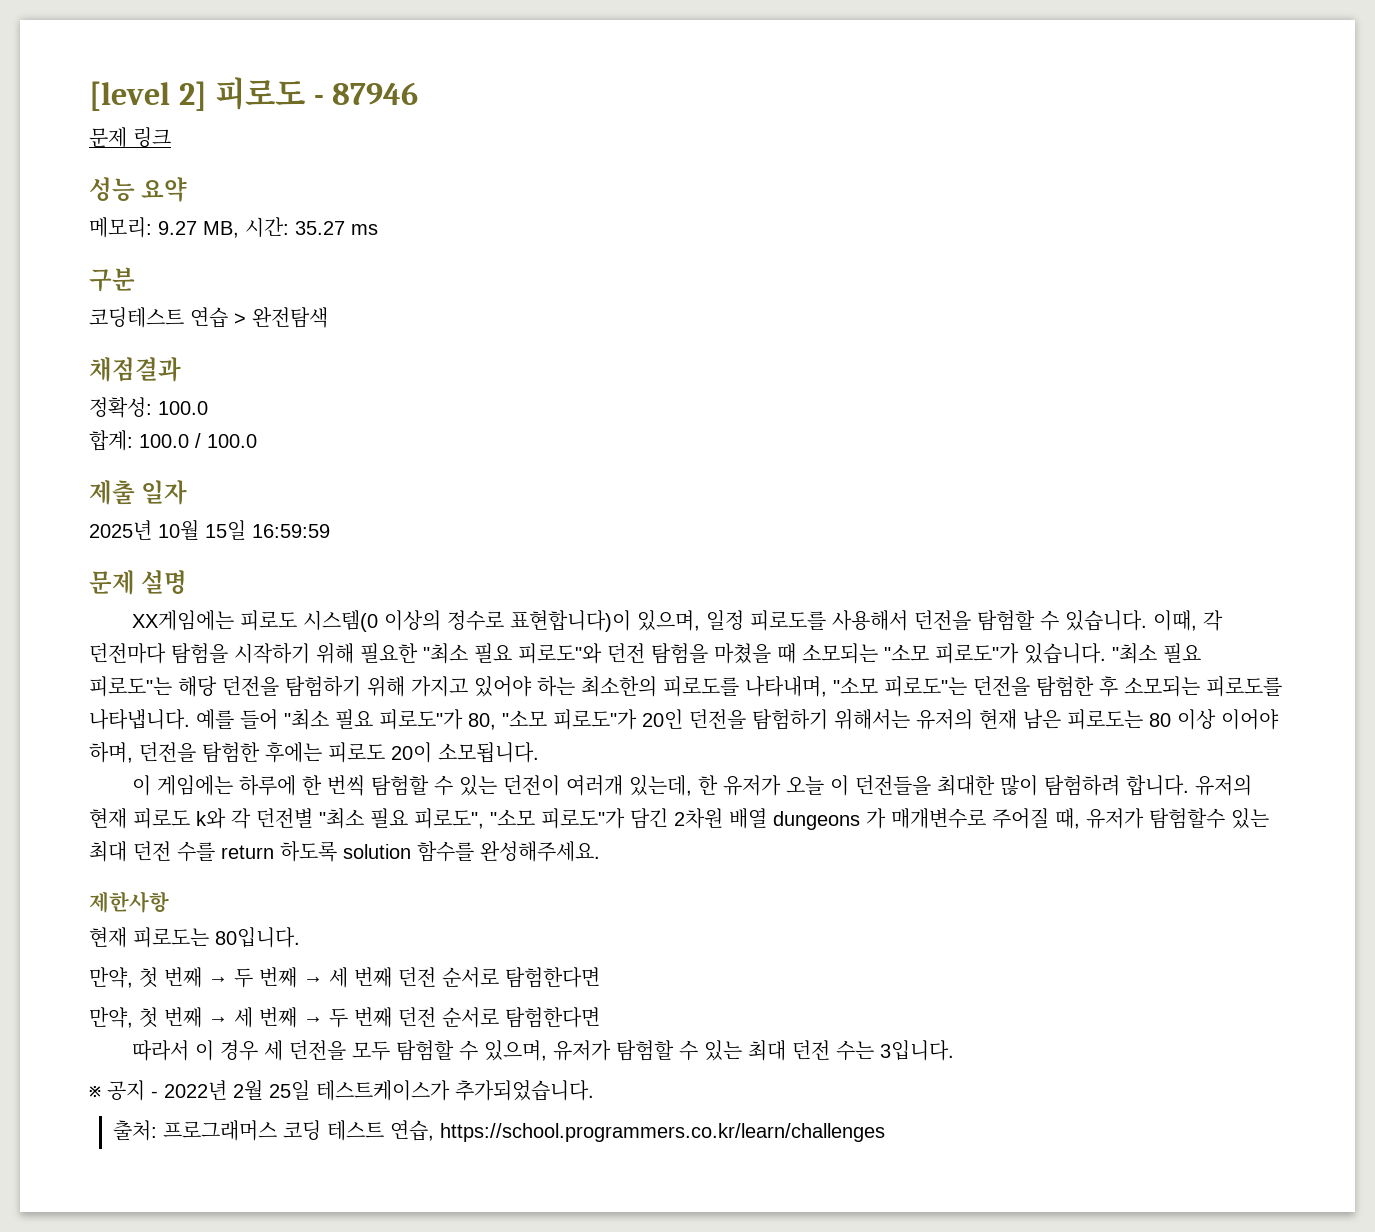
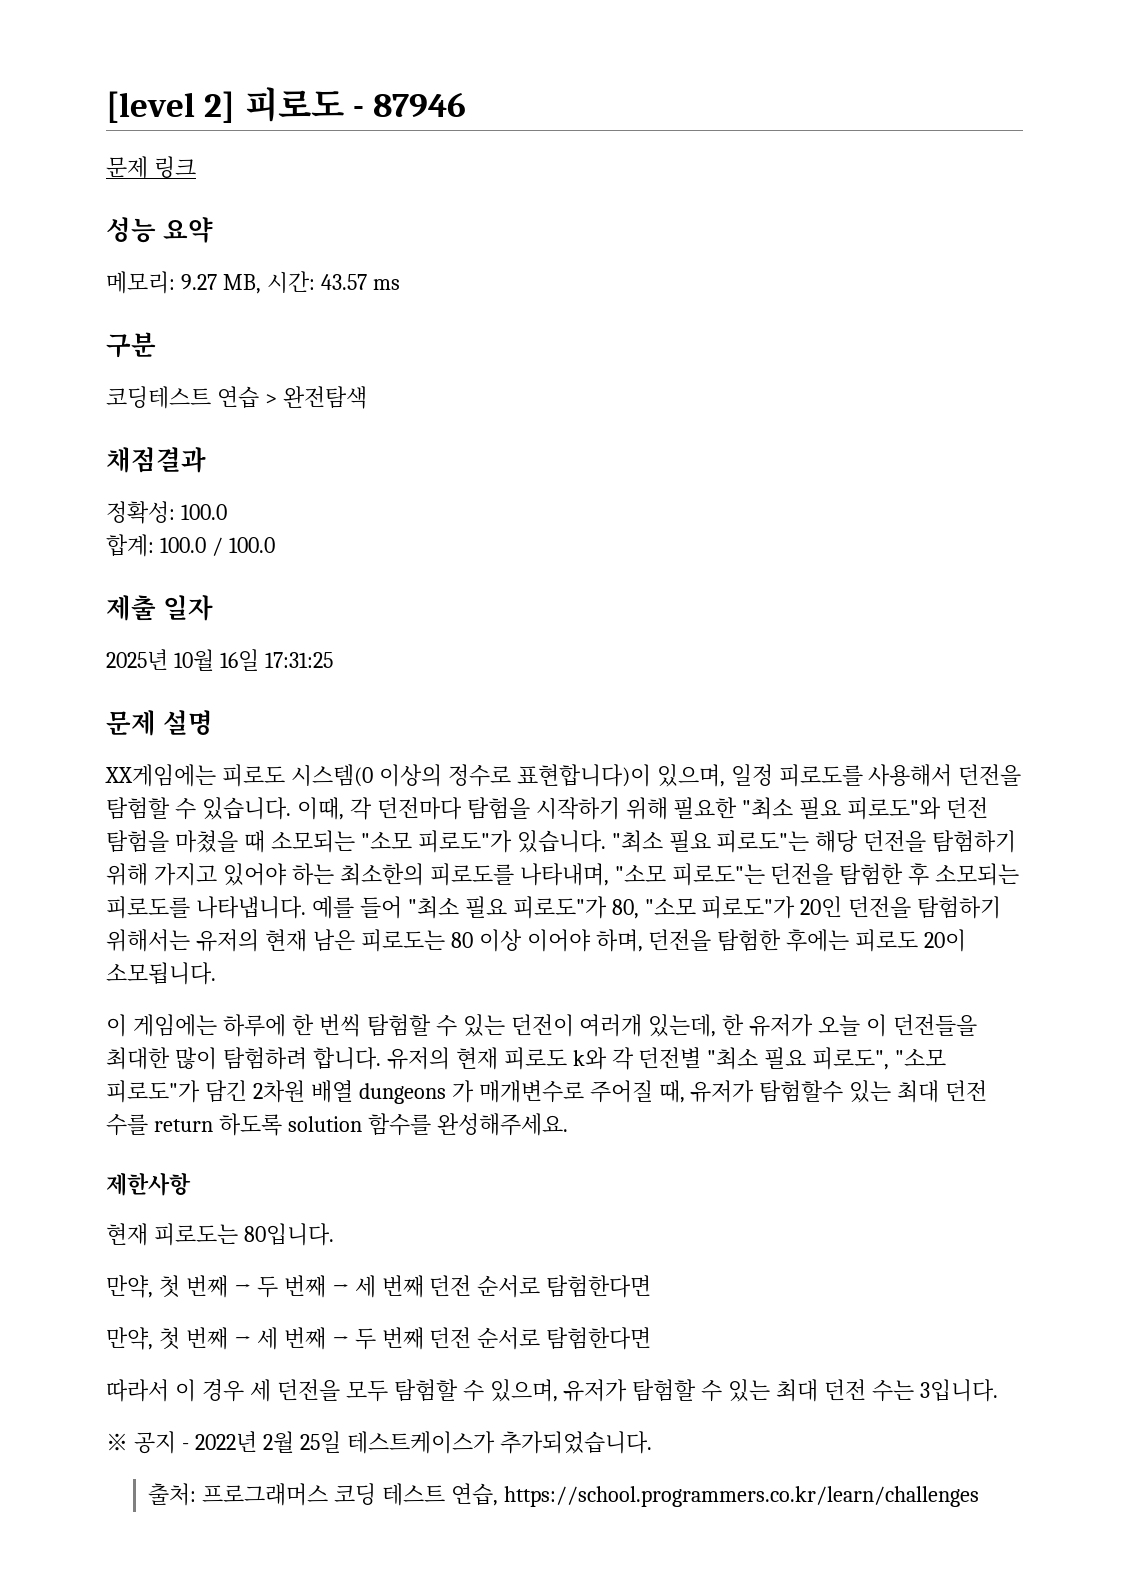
- 메모리: 9.27 MB, 시간: 35.27 ms
+ 메모리: 9.27 MB, 시간: 43.57 ms
- 2025년 10월 15일 16:59:59
+ 2025년 10월 16일 17:31:25

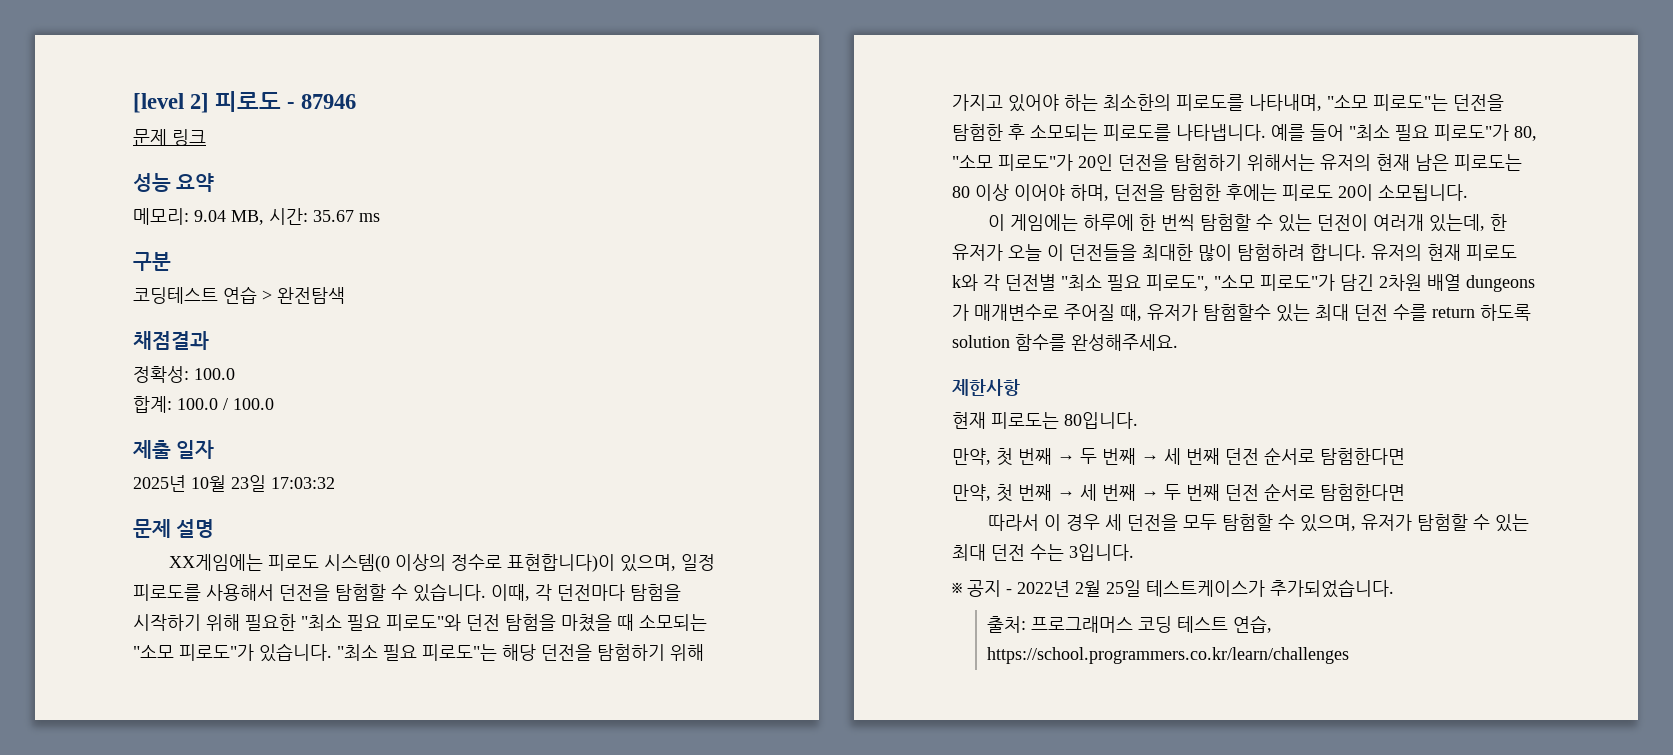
- 메모리: 9.27 MB, 시간: 43.57 ms
+ 메모리: 9.04 MB, 시간: 35.67 ms
- 2025년 10월 16일 17:31:25
+ 2025년 10월 23일 17:03:32

